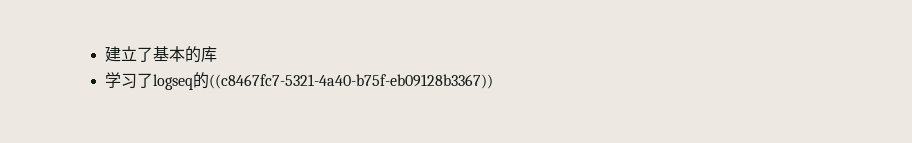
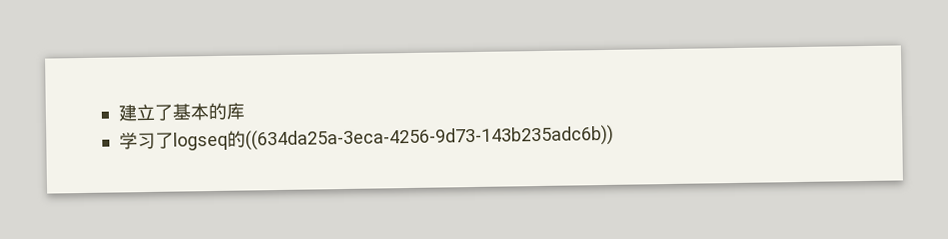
- 学习了logseq的((c8467fc7-5321-4a40-b75f-eb09128b3367))
+ 学习了logseq的((634da25a-3eca-4256-9d73-143b235adc6b))

